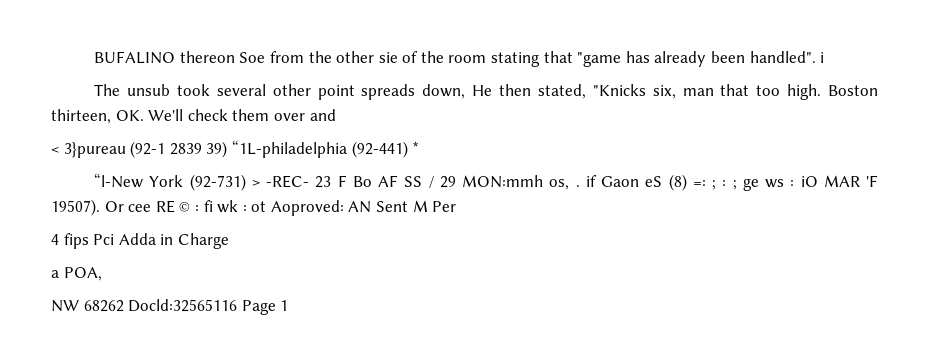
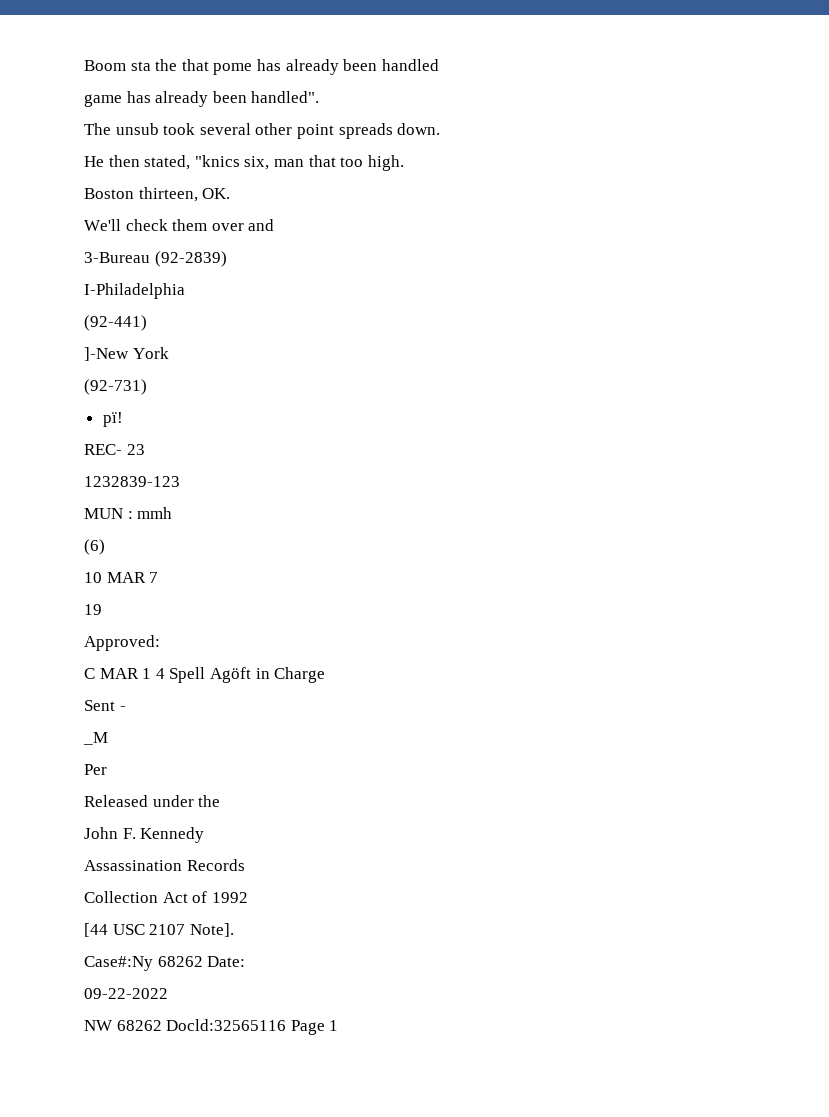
- BUFALINO thereon Soe from the other sie of the room stating that "game has already been handled". i
+ Boom sta the that pome has already been handled
+ game has already been handled".
- The unsub took several other point spreads down, He then stated, "Knicks six, man that too high. Boston thirteen, OK. We'll check them over and
+ The unsub took several other point spreads down.
+ He then stated, "knics six, man that too high.
+ Boston thirteen, OK.
+ We'll check them over and
- < 3}pureau (92-1 2839 39) “1L-philadelphia (92-441) *
- “l-New York (92-731) > -REC- 23 F Bo AF SS / 29 MON:mmh os, . if Gaon eS (8) =: ; : ; ge ws : iO MAR 'F 19507). Or cee RE © : fi wk : ot Aoproved: AN Sent M Per
- 4 fips Pci Adda in Charge
- a POA,
+ 3-Bureau (92-2839)
+ I-Philadelphia
+ (92-441)
+ ]-New York
+ (92-731)
+ рї!
+ REC- 23
+ 1232839-123
+ MUN : mmh
+ (6)
+ 10 MAR 7
+ 19
+ Approved:
+ C MAR 1 4 Spell Agöft in Charge
+ Sent -
+ _M
+ Per
+ Released under the
+ John F. Kennedy
+ Assassination Records
+ Collection Act of 1992
+ [44 USC 2107 Note].
+ Case#:Ny 68262 Date:
+ 09-22-2022

